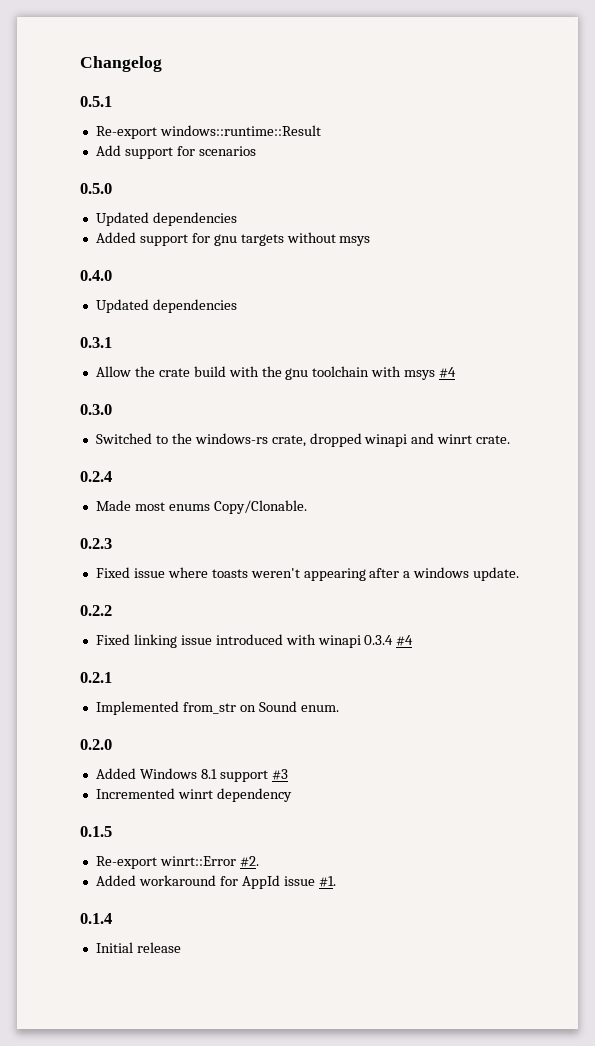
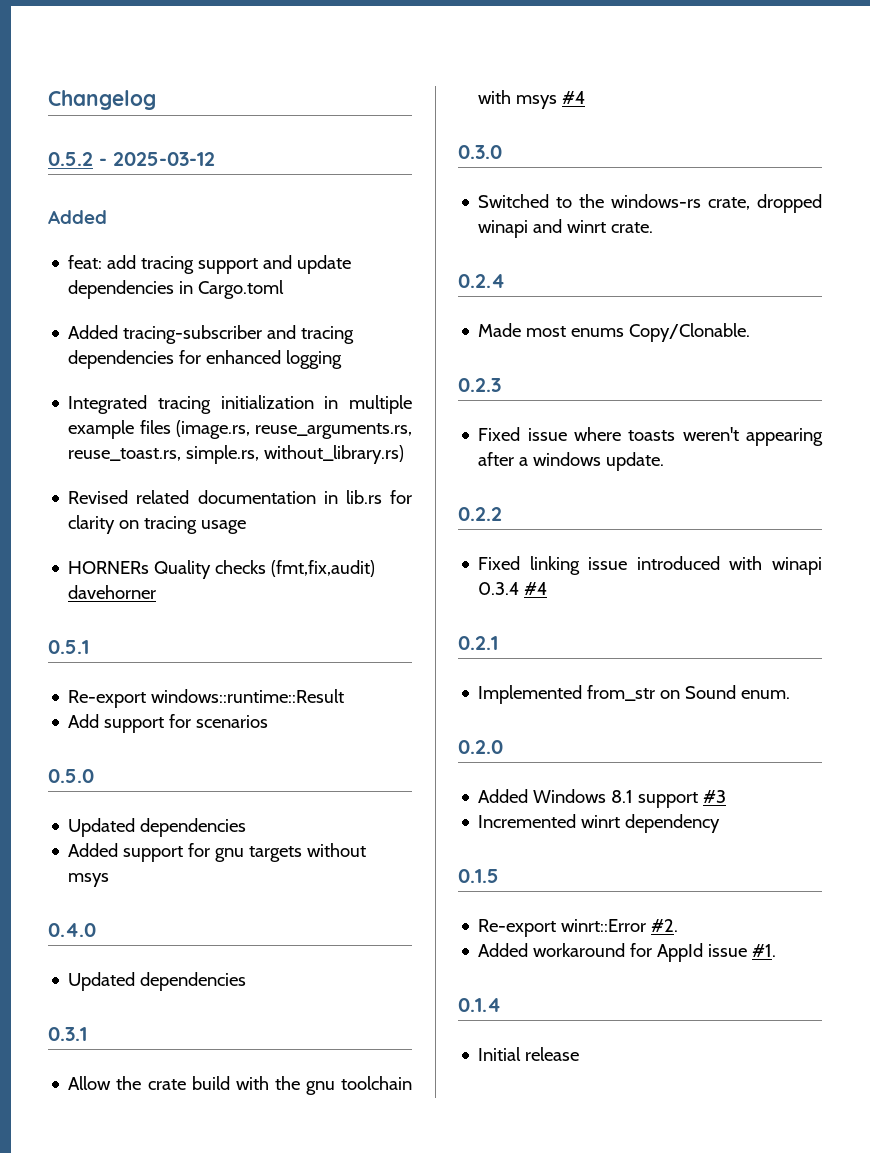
+ 0.5.2 - 2025-03-12
+ Added
+ feat: add tracing support and update dependencies in Cargo.toml
+ Added tracing-subscriber and tracing dependencies for enhanced logging
+ Integrated tracing initialization in multiple example files (image.rs, reuse_arguments.rs, reuse_toast.rs, simple.rs, without_library.rs)
+ Revised related documentation in lib.rs for clarity on tracing usage
+ HORNERs Quality checks (fmt,fix,audit) davehorner

